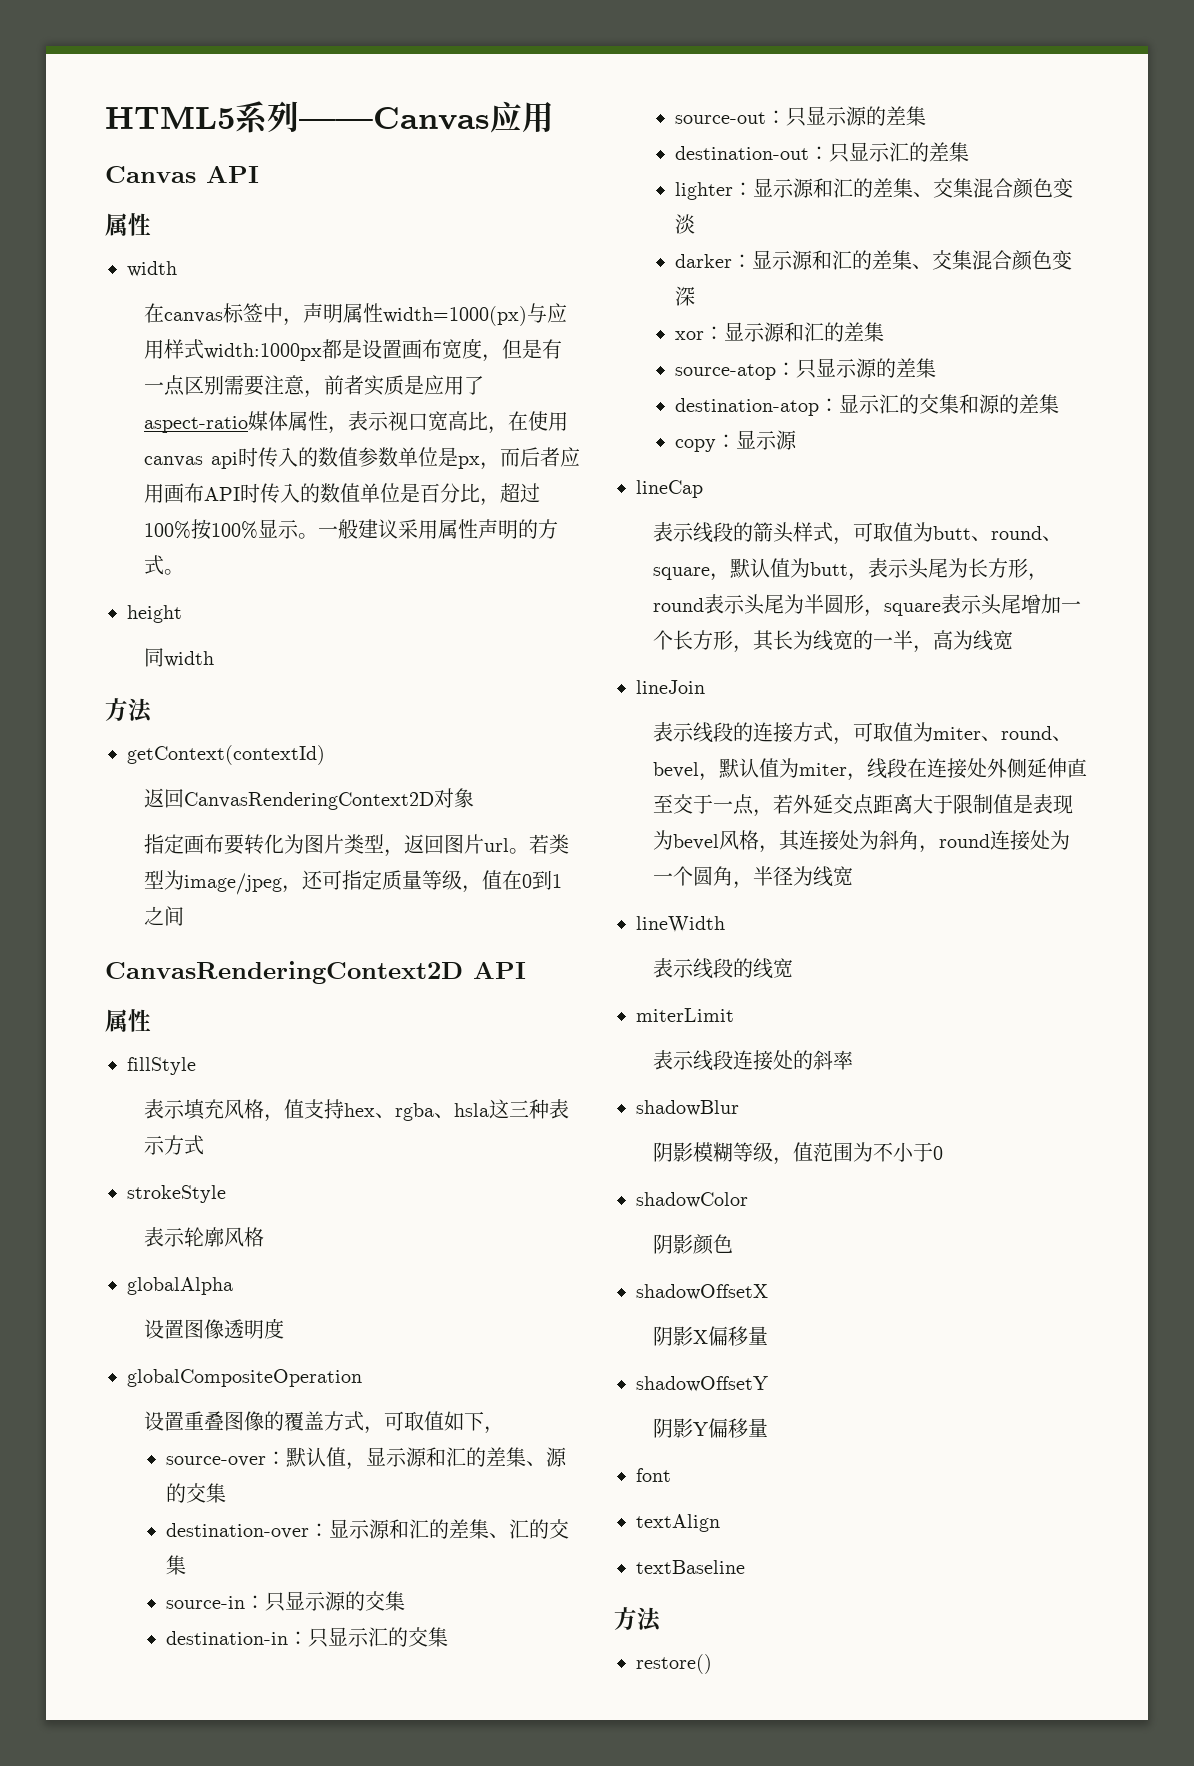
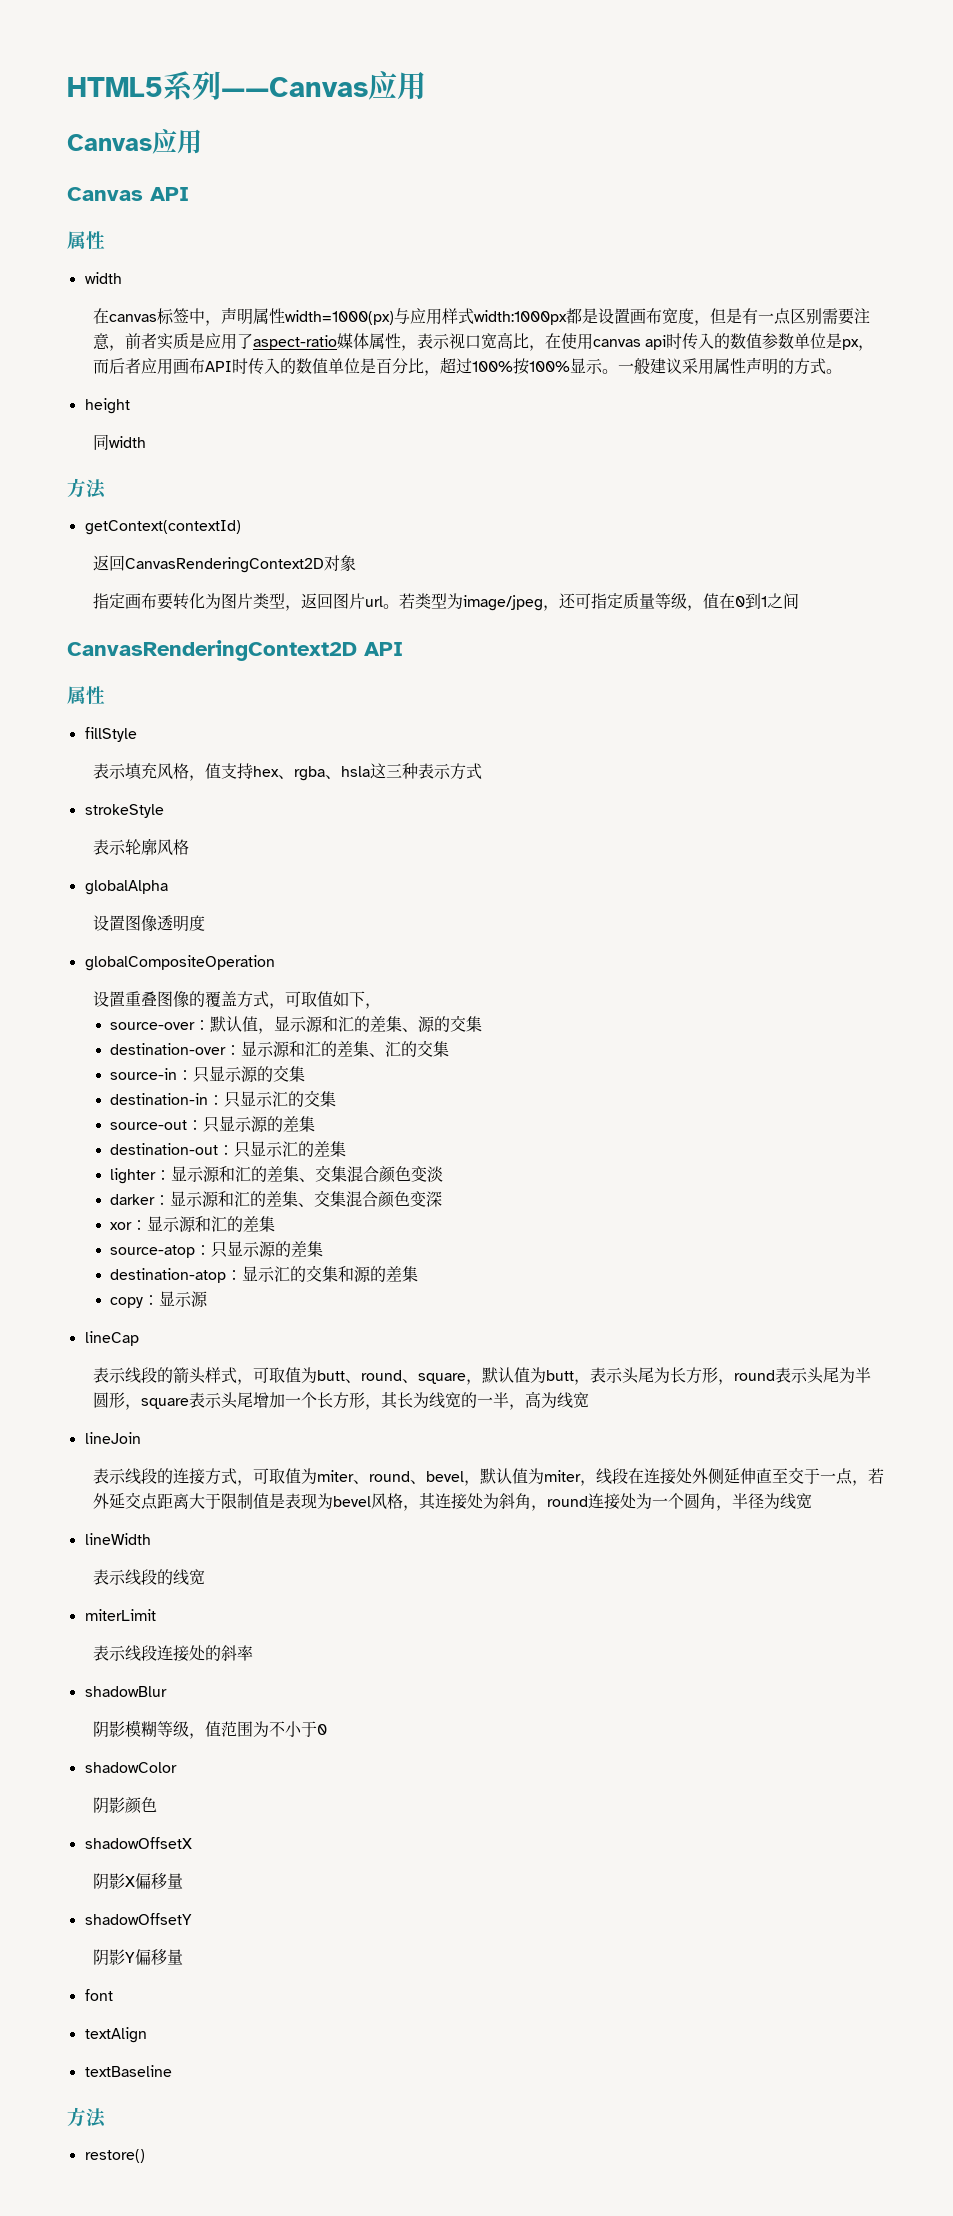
+ Canvas应用

